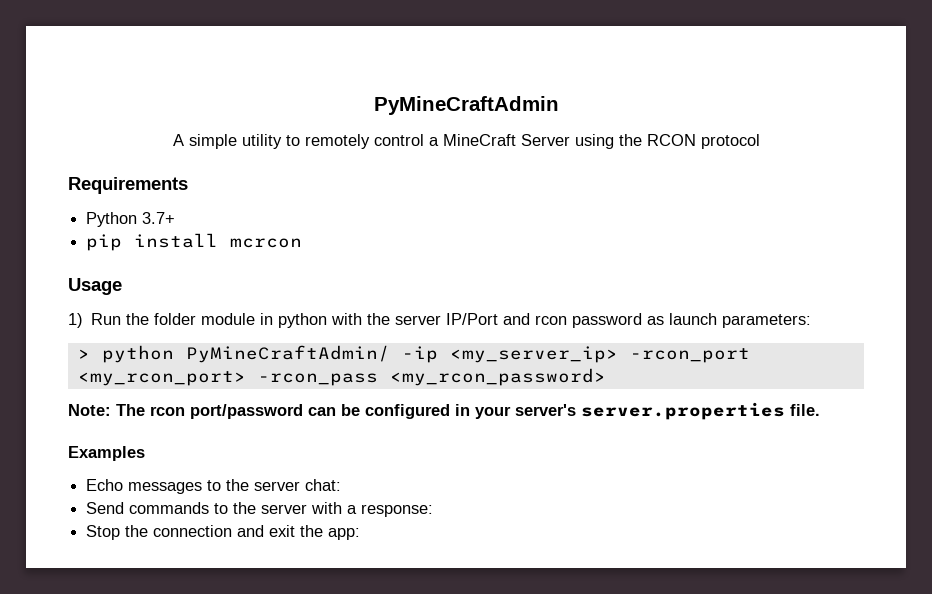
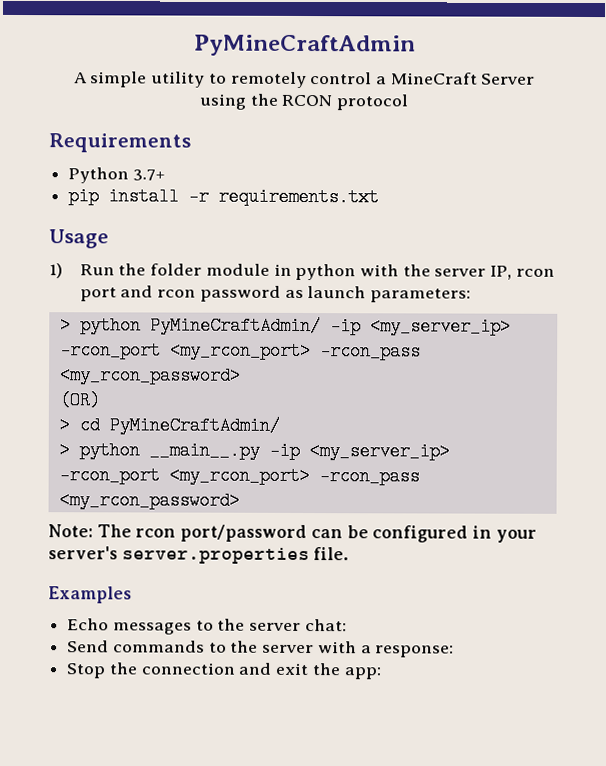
- pip install mcrcon
+ pip install -r requirements.txt
- 1) Run the folder module in python with the server IP/Port and rcon password as launch parameters:
+ 1) Run the folder module in python with the server IP, rcon port and rcon password as launch parameters:
+ (OR)
+ > cd PyMineCraftAdmin/
+ > python __main__.py -ip <my_server_ip> -rcon_port <my_rcon_port> -rcon_pass <my_rcon_password>

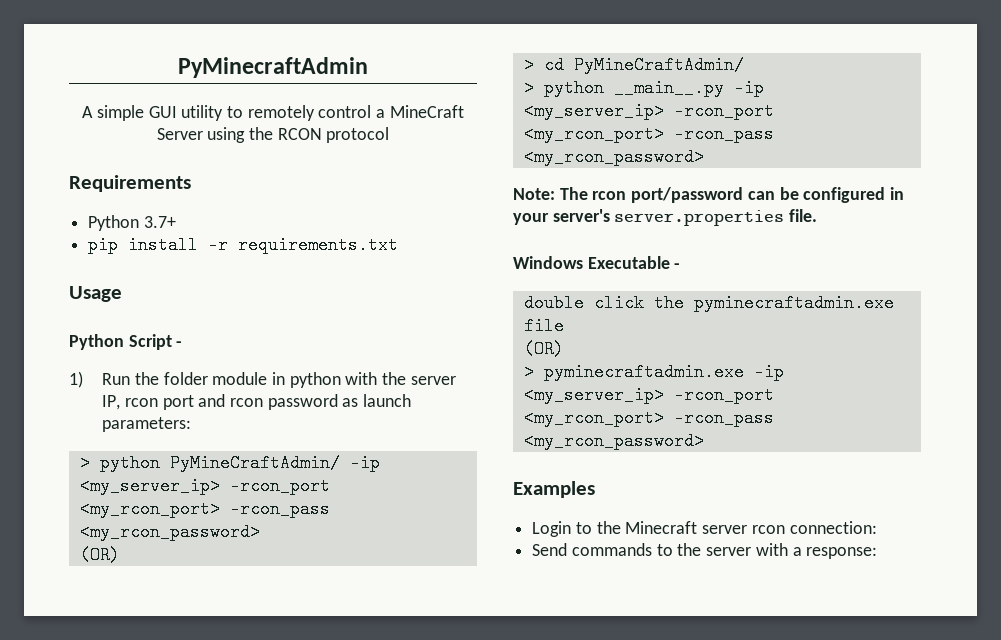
- PyMineCraftAdmin
+ PyMinecraftAdmin
- A simple utility to remotely control a MineCraft Server using the RCON protocol
+ A simple GUI utility to remotely control a MineCraft Server using the RCON protocol
+ Python Script -
+ Windows Executable -
+ double click the pyminecraftadmin.exe file
+ (OR)
+ > pyminecraftadmin.exe -ip <my_server_ip> -rcon_port <my_rcon_port> -rcon_pass <my_rcon_password>
  Examples
- Echo messages to the server chat:
+ Login to the Minecraft server rcon connection:
- Stop the connection and exit the app:

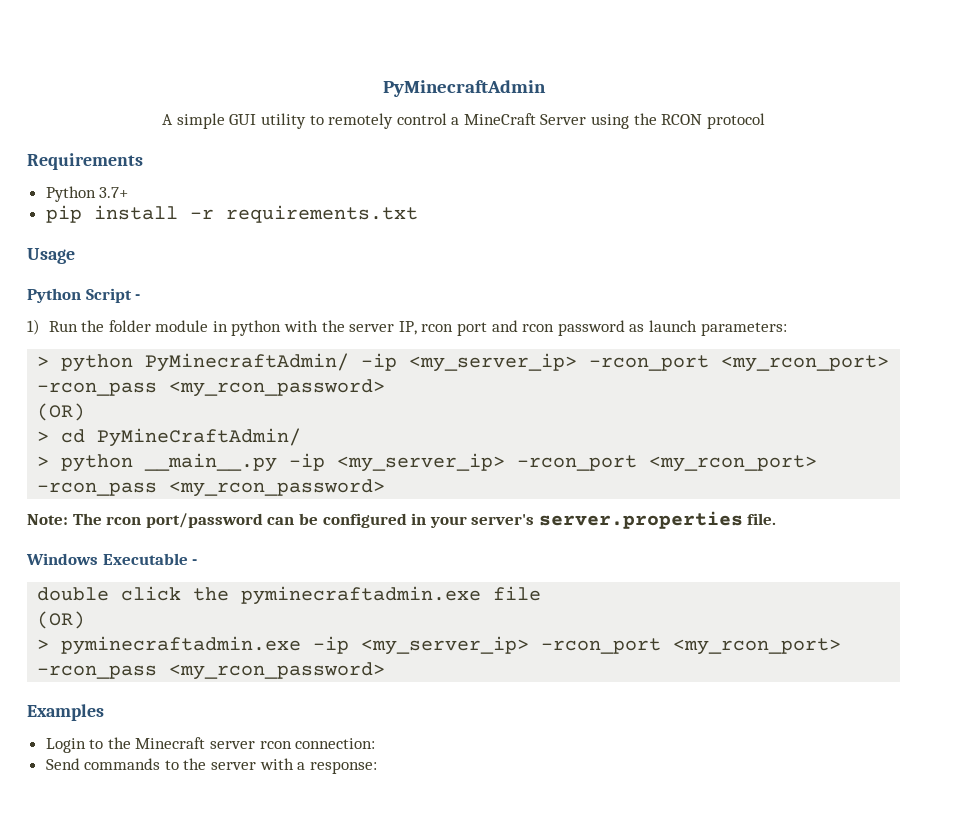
- > python PyMineCraftAdmin/ -ip <my_server_ip> -rcon_port <my_rcon_port> -rcon_pass <my_rcon_password>
+ > python PyMinecraftAdmin/ -ip <my_server_ip> -rcon_port <my_rcon_port> -rcon_pass <my_rcon_password>

